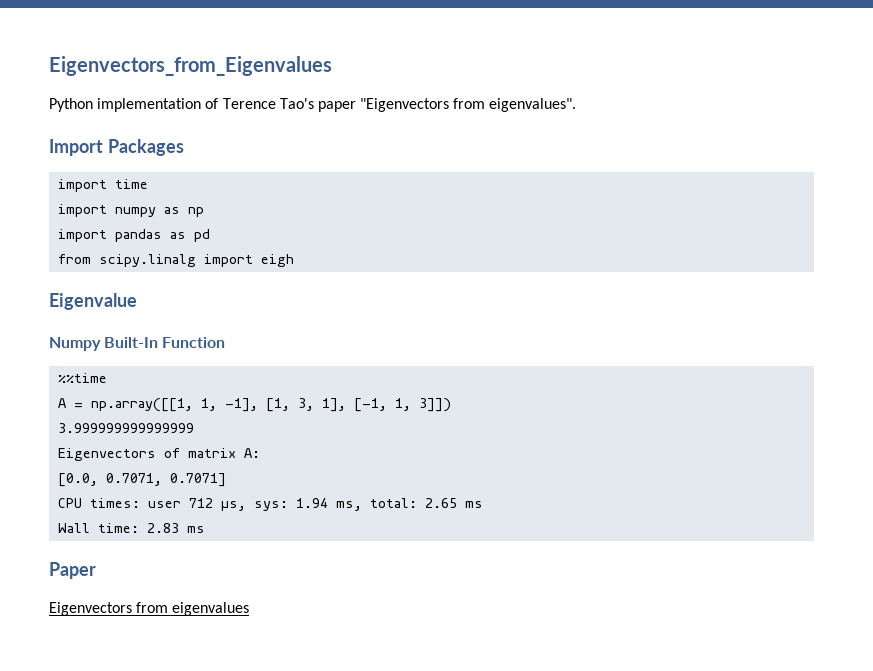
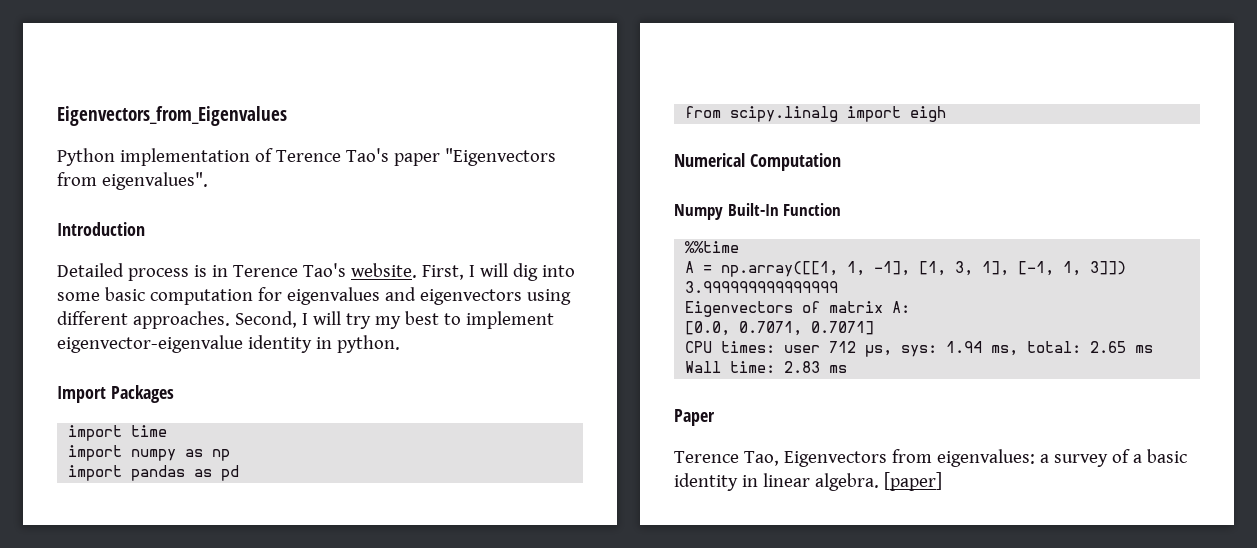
+ Introduction
+ Detailed process is in Terence Tao's website. First, I will dig into some basic computation for eigenvalues and eigenvectors using different approaches. Second, I will try my best to implement eigenvector-eigenvalue identity in python.
- Eigenvalue
+ Numerical Computation
- Eigenvectors from eigenvalues
+ Terence Tao, Eigenvectors from eigenvalues: a survey of a basic identity in linear algebra. [paper]

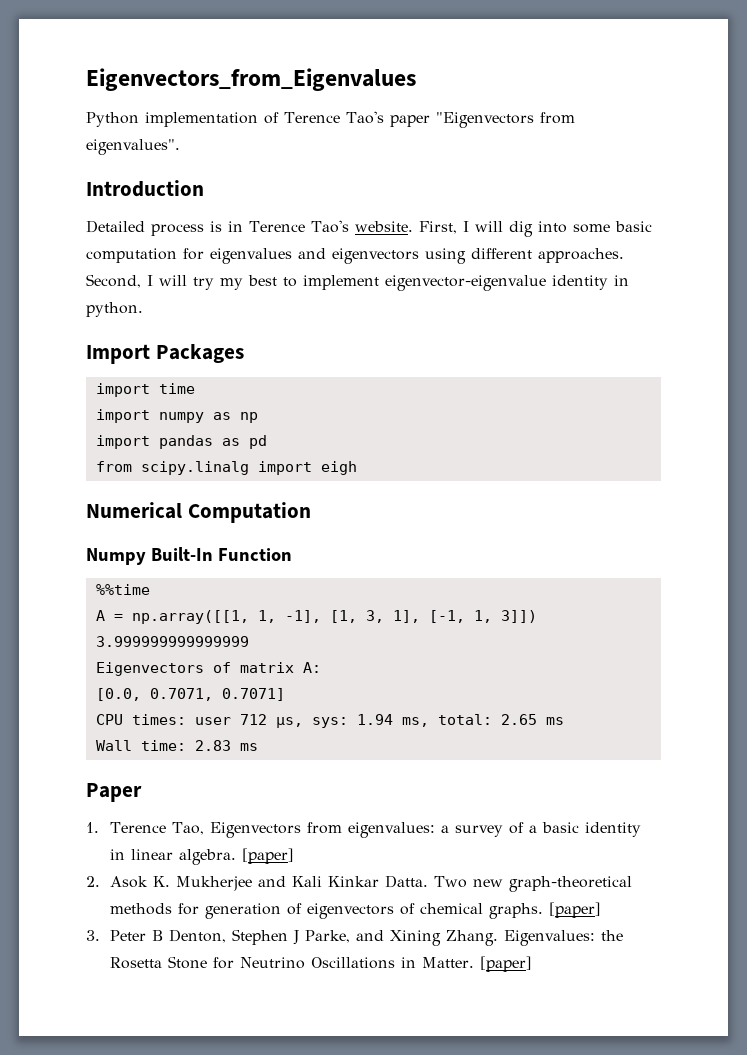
- Terence Tao, Eigenvectors from eigenvalues: a survey of a basic identity in linear algebra.
+ 1. Terence Tao, Eigenvectors from eigenvalues: a survey of a basic identity in linear algebra.
+ 2. Asok K. Mukherjee and Kali Kinkar Datta. Two new graph-theoretical methods for generation of eigenvectors of chemical graphs. [paper]
+ 3. Peter B Denton, Stephen J Parke, and Xining Zhang. Eigenvalues: the Rosetta Stone for Neutrino Oscillations in Matter. [paper]

